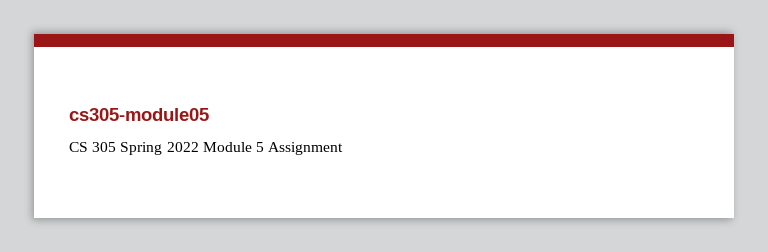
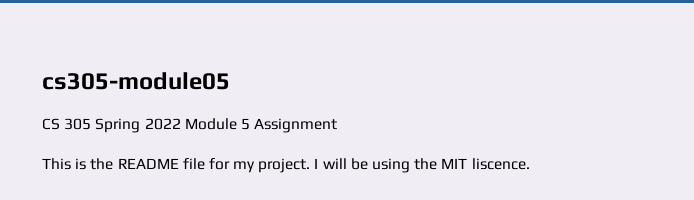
+ This is the README file for my project. I will be using the MIT liscence.

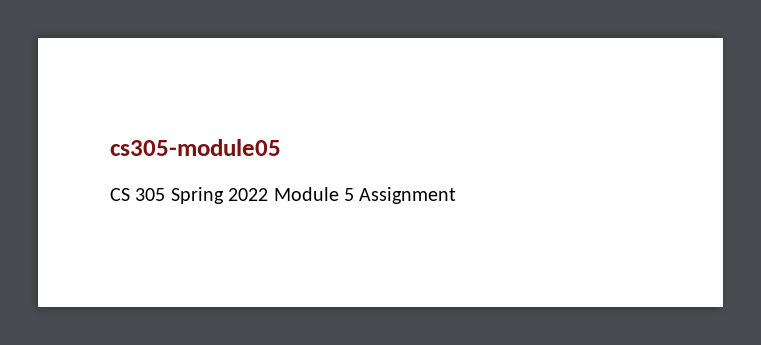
- This is the README file for my project. I will be using the MIT liscence.

